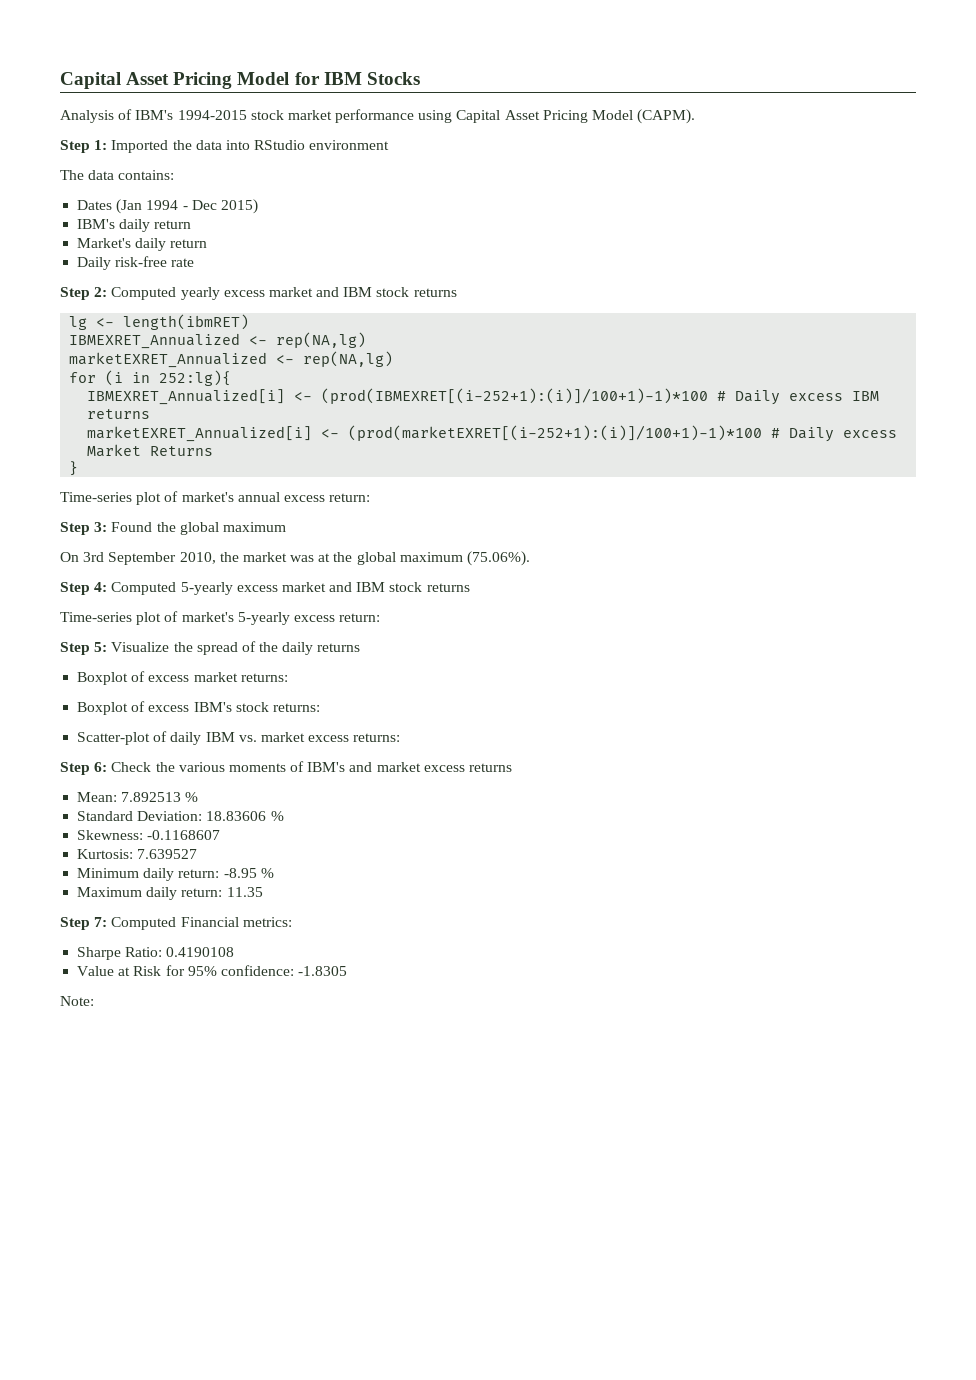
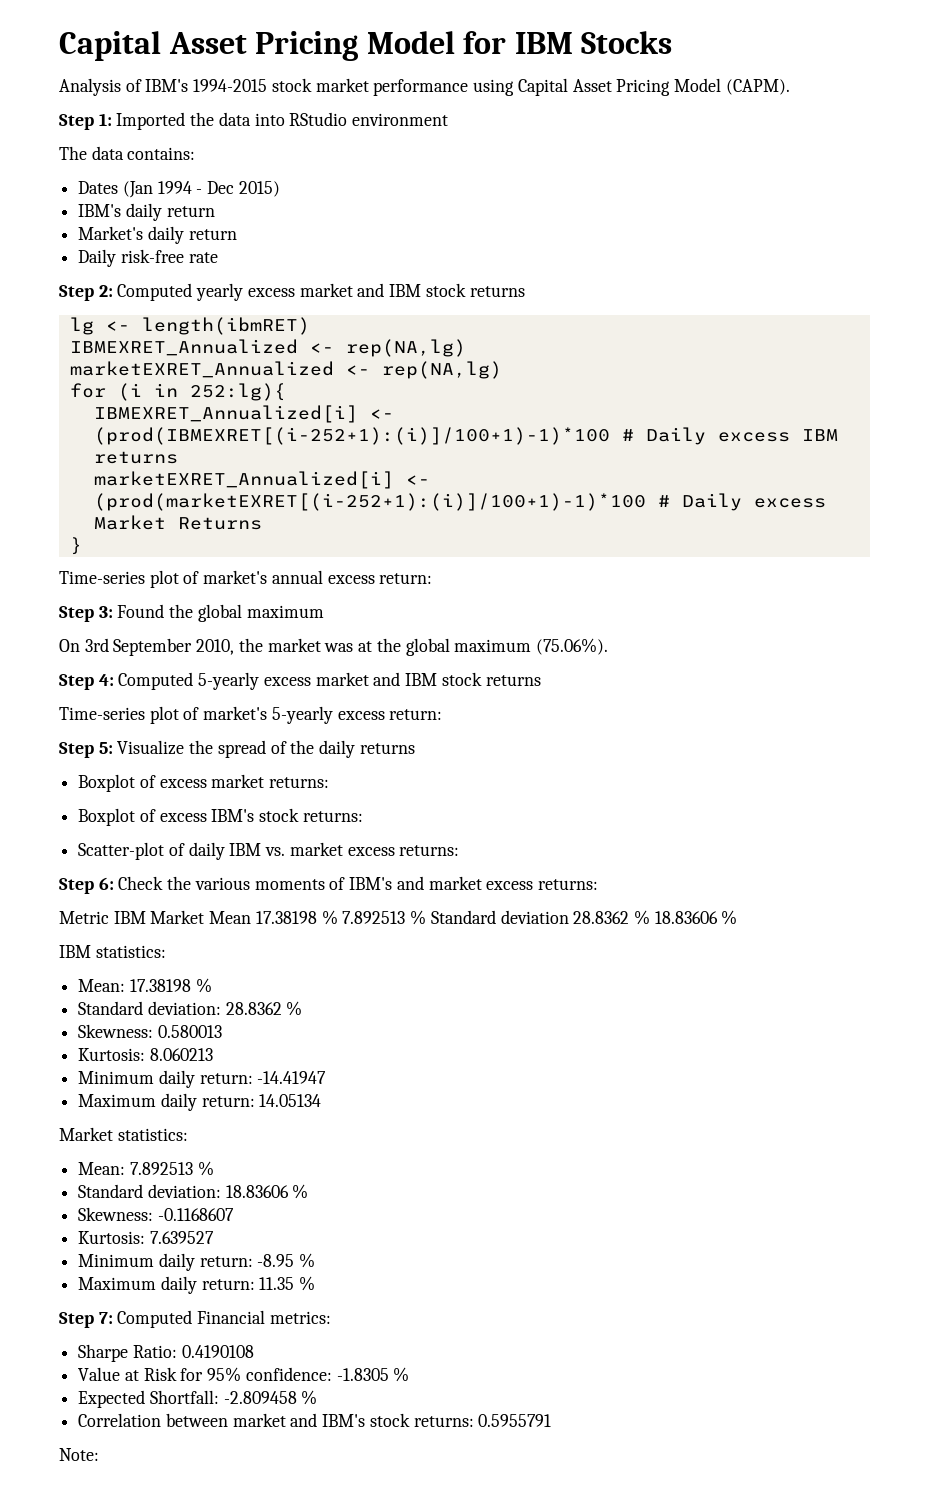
- Step 6: Check the various moments of IBM's and market excess returns
+ Step 6: Check the various moments of IBM's and market excess returns:
+ Metric IBM Market Mean 17.38198 % 7.892513 % Standard deviation 28.8362 % 18.83606 %
+ IBM statistics:
+ Mean: 17.38198 %
+ Standard deviation: 28.8362 %
+ Skewness: 0.580013
+ Kurtosis: 8.060213
+ Minimum daily return: -14.41947
+ Maximum daily return: 14.05134
+ Market statistics:
- Standard Deviation: 18.83606 %
+ Standard deviation: 18.83606 %
- Maximum daily return: 11.35
+ Maximum daily return: 11.35 %
- Value at Risk for 95% confidence: -1.8305
+ Value at Risk for 95% confidence: -1.8305 %
+ Expected Shortfall: -2.809458 %
+ Correlation between market and IBM's stock returns: 0.5955791

